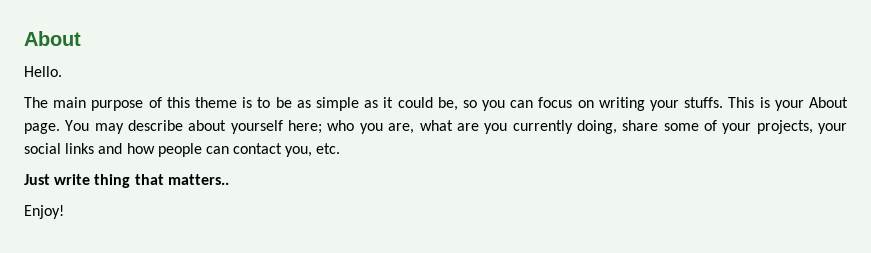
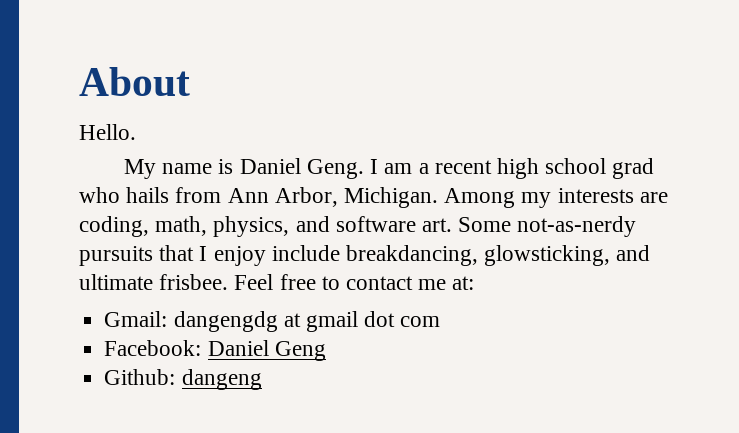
- The main purpose of this theme is to be as simple as it could be, so you can focus on writing your stuffs. This is your About page. You may describe about yourself here; who you are, what are you currently doing, share some of your projects, your social links and how people can contact you, etc.
- Just write thing that matters..
- Enjoy!
+ My name is Daniel Geng. I am a recent high school grad who hails from Ann Arbor, Michigan. Among my interests are coding, math, physics, and software art. Some not-as-nerdy pursuits that I enjoy include breakdancing, glowsticking, and ultimate frisbee. Feel free to contact me at:
+ Gmail: dangengdg at gmail dot com
+ Facebook: Daniel Geng
+ Github: dangeng

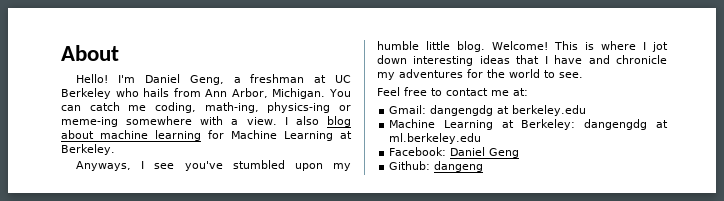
- Hello.
- My name is Daniel Geng. I am a recent high school grad who hails from Ann Arbor, Michigan.
+ Hello! I'm Daniel Geng, a freshman at UC Berkeley who hails from Ann Arbor, Michigan.
- Among my interests are coding, math, physics, and software art. Some not-as-nerdy pursuits that I enjoy include breakdancing, glowsticking, and ultimate frisbee. Feel free to contact me at:
+ You can catch me coding, math-ing, physics-ing or meme-ing somewhere with a view. I also blog about machine learning for Machine Learning at Berkeley.
+ Anyways, I see you've stumbled upon my humble little blog. Welcome! This is where I jot down interesting ideas that I have and chronicle my adventures for the world to see.
+ Feel free to contact me at:
- Gmail: dangengdg at gmail dot com
+ Gmail: dangengdg at berkeley.edu
+ Machine Learning at Berkeley: dangengdg at ml.berkeley.edu

